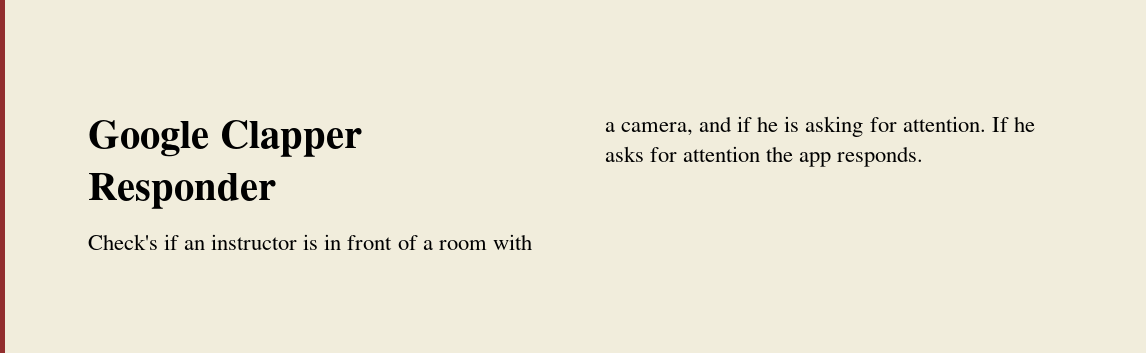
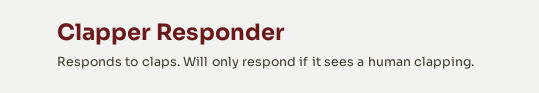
- Google Clapper Responder
+ Clapper Responder
- Check's if an instructor is in front of a room with a camera, and if he is asking for attention. If he asks for attention the app responds.
+ Responds to claps. Will only respond if it sees a human clapping.

